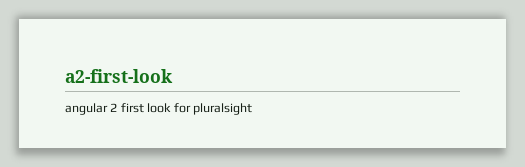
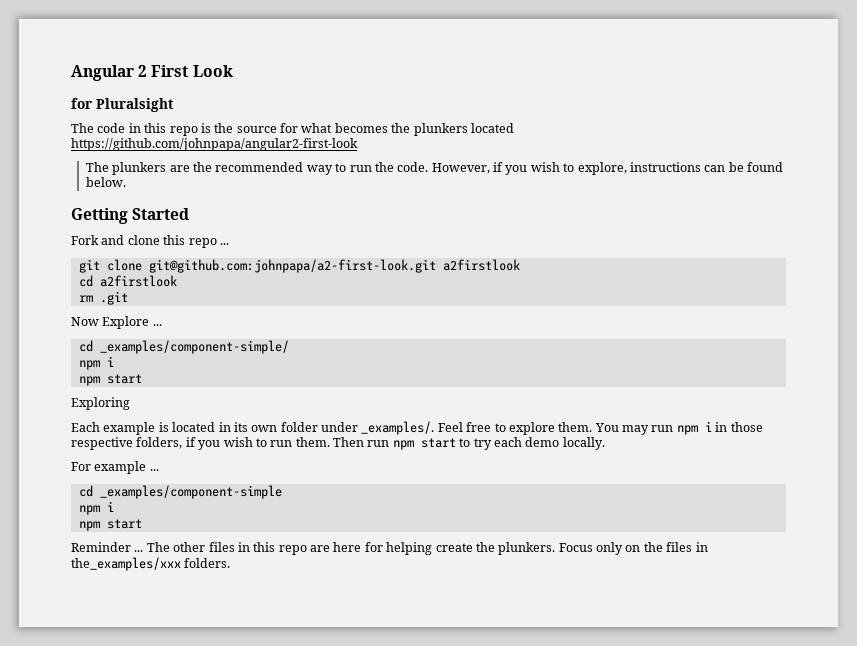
- a2-first-look
- angular 2 first look for pluralsight
+ Angular 2 First Look
+ for Pluralsight
+ The code in this repo is the source for what becomes the plunkers located https://github.com/johnpapa/angular2-first-look
+ The plunkers are the recommended way to run the code. However, if you wish to explore, instructions can be found below.
+ Getting Started
+ Fork and clone this repo ...
+ git clone git@github.com:johnpapa/a2-first-look.git a2firstlook
+ cd a2firstlook
+ rm .git
+ Now Explore ...
+ cd _examples/component-simple/
+ npm i
+ npm start
+ Exploring
+ Each example is located in its own folder under _examples/. Feel free to explore them. You may run npm i in those respective folders, if you wish to run them. Then run npm start to try each demo locally.
+ For example ...
+ cd _examples/component-simple
+ npm i
+ npm start
+ Reminder ... The other files in this repo are here for helping create the plunkers. Focus only on the files in the_examples/xxx folders.

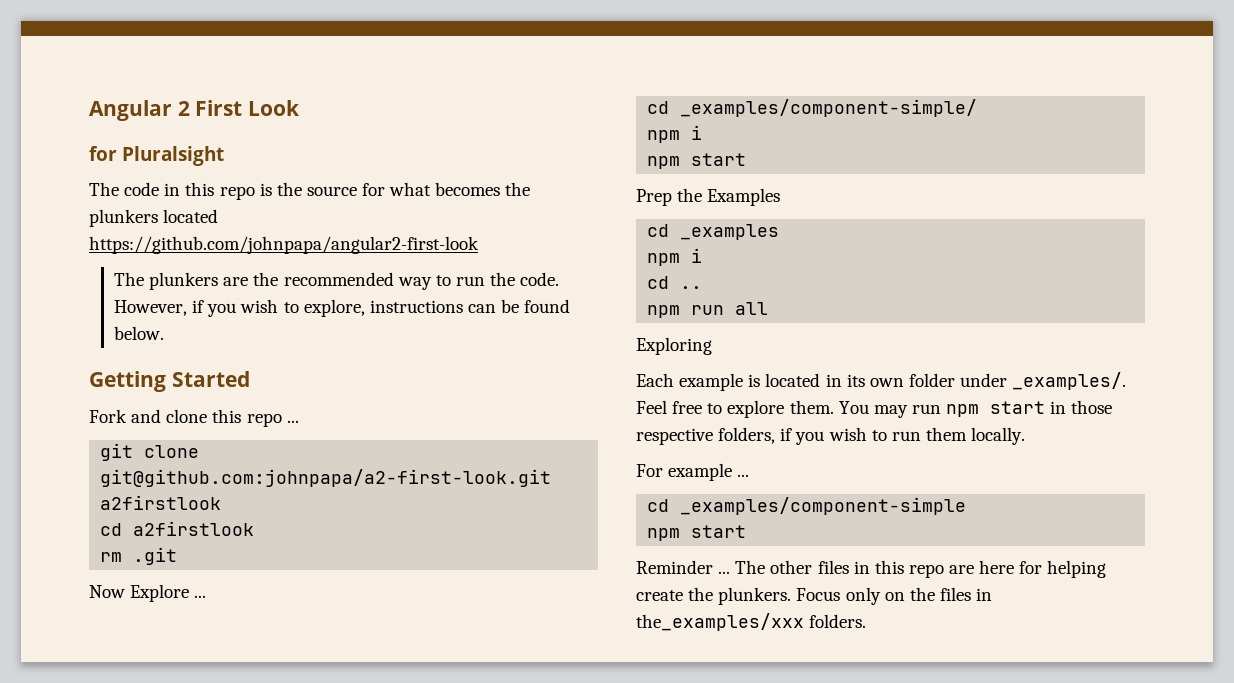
+ Prep the Examples
+ cd _examples
+ npm i
+ cd ..
+ npm run all
- You may run npm i in those respective folders, if you wish to run them. Then run npm start to try each demo locally.
+ You may run npm start in those respective folders, if you wish to run them locally.
  cd _examples/component-simple
- npm i

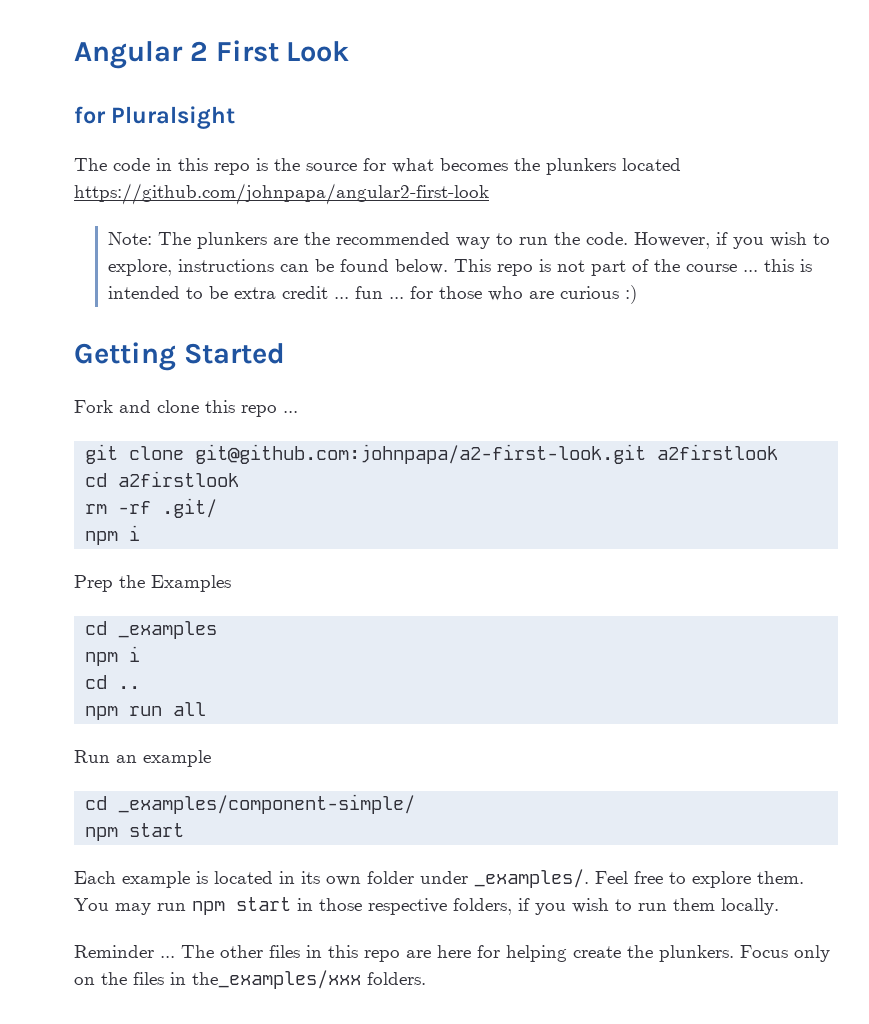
- The plunkers are the recommended way to run the code.
+ Note: The plunkers are the recommended way to run the code.
+ This repo is not part of the course ... this is intended to be extra credit ... fun ... for those who are curious :)
- rm .git
- Now Explore ...
- cd _examples/component-simple/
+ rm -rf .git/
  npm i
- npm start
- Exploring
+ Run an example
+ cd _examples/component-simple/
+ npm start
- For example ...
- cd _examples/component-simple
- npm start

